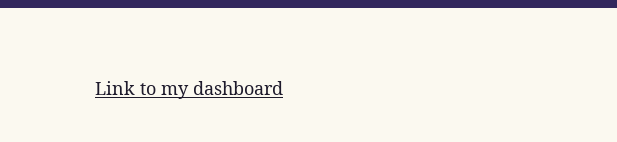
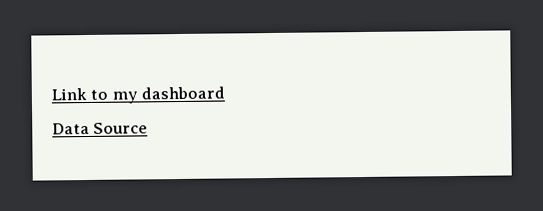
+ Data Source

